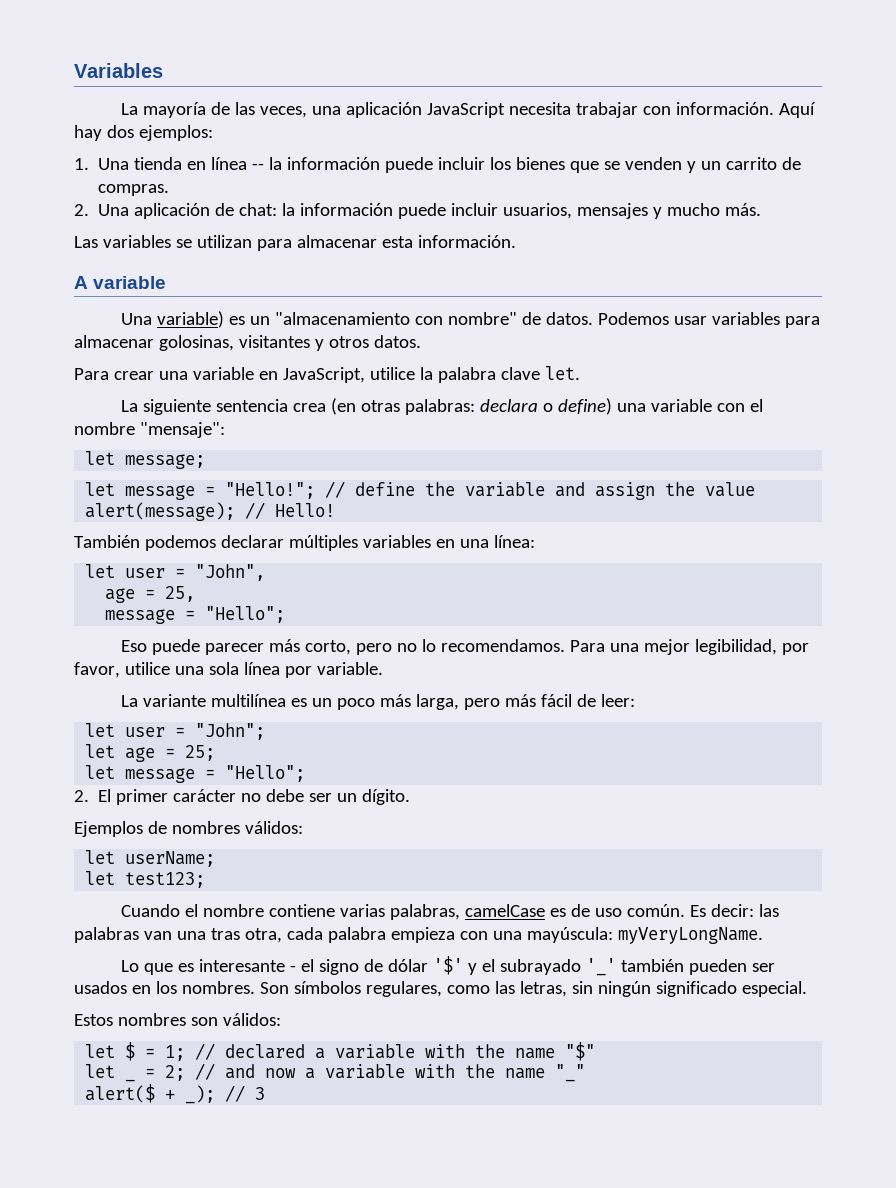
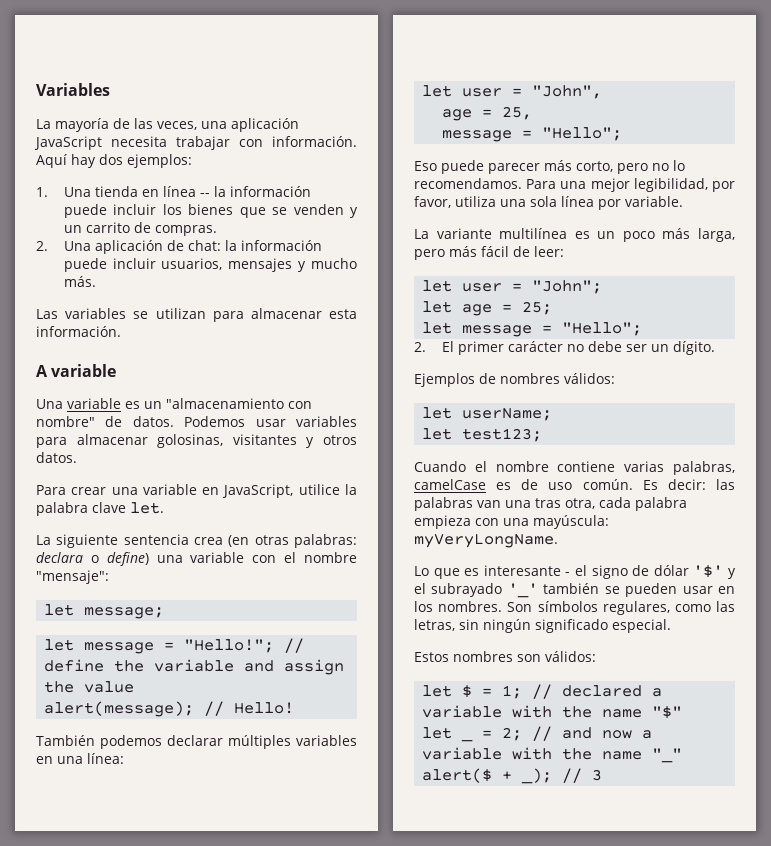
- Una variable) es un "almacenamiento con nombre" de datos.
+ Una variable es un "almacenamiento con nombre" de datos.
- Para una mejor legibilidad, por favor, utilice una sola línea por variable.
+ Para una mejor legibilidad, por favor, utiliza una sola línea por variable.
- Lo que es interesante - el signo de dólar '$' y el subrayado '_' también pueden ser usados en los nombres.
+ Lo que es interesante - el signo de dólar '$' y el subrayado '_' también se pueden usar en los nombres.

